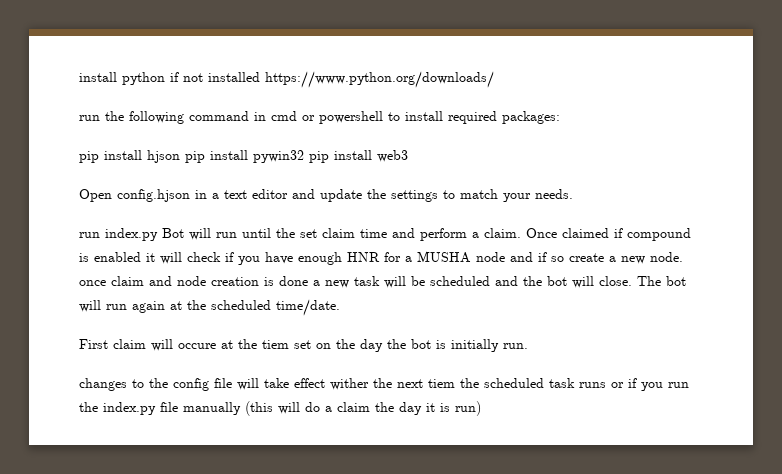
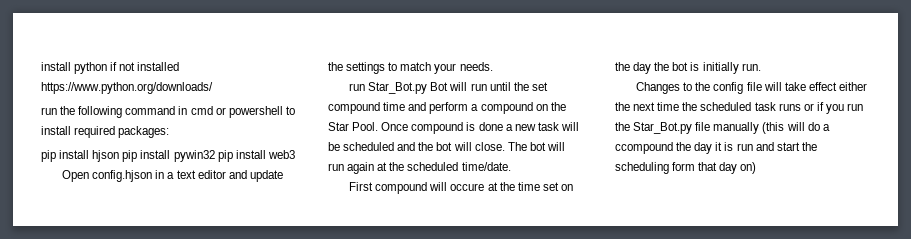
- run index.py Bot will run until the set claim time and perform a claim. Once claimed if compound is enabled it will check if you have enough HNR for a MUSHA node and if so create a new node. once claim and node creation is done a new task will be scheduled and the bot will close.
+ run Star_Bot.py Bot will run until the set compound time and perform a compound on the Star Pool. Once compound is done a new task will be scheduled and the bot will close.
- First claim will occure at the tiem set on the day the bot is initially run.
+ First compound will occure at the time set on the day the bot is initially run.
- changes to the config file will take effect wither the next tiem the scheduled task runs or if you run the index.py file manually (this will do a claim the day it is run)
+ Changes to the config file will take effect either the next time the scheduled task runs or if you run the Star_Bot.py file manually (this will do a ccompound the day it is run and start the scheduling form that day on)

